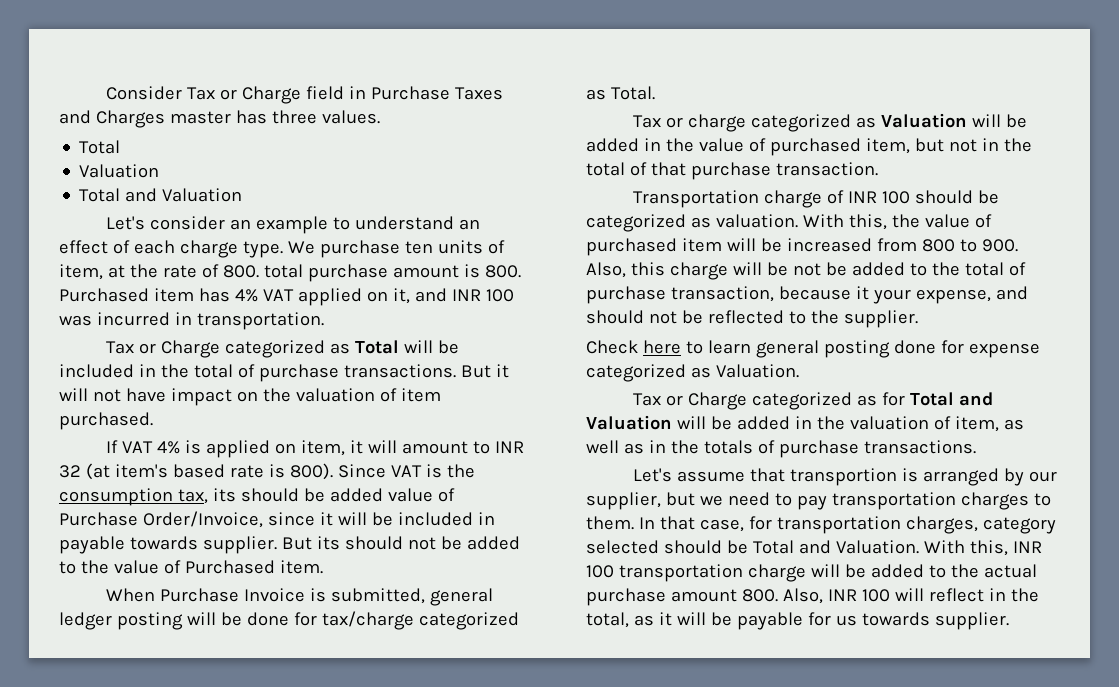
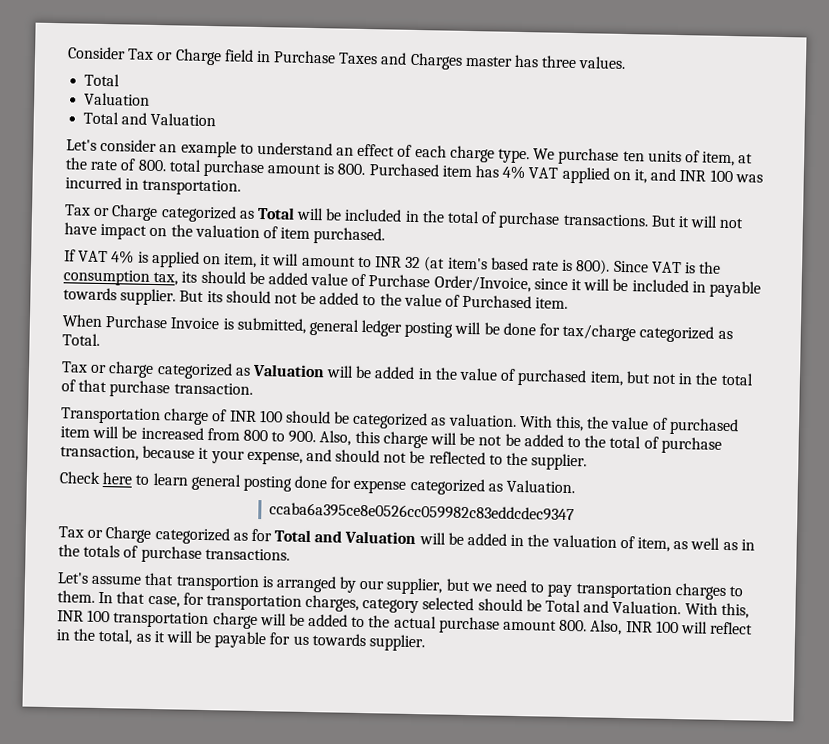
+ ccaba6a395ce8e0526cc059982c83eddcdec9347

